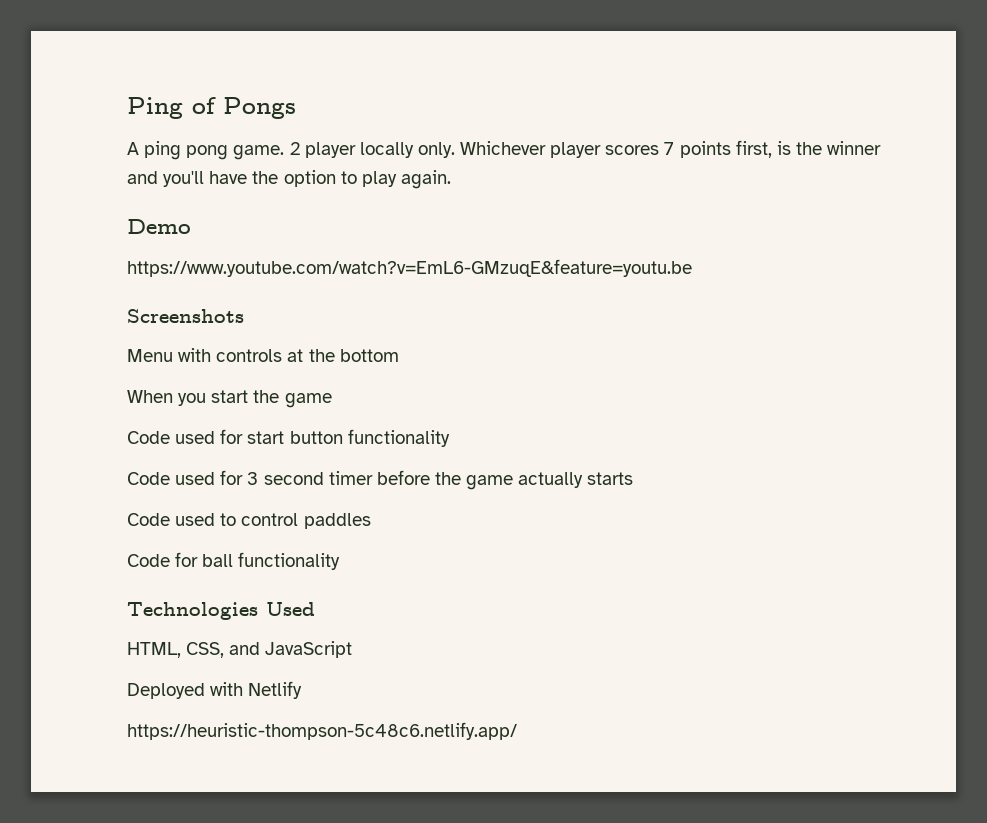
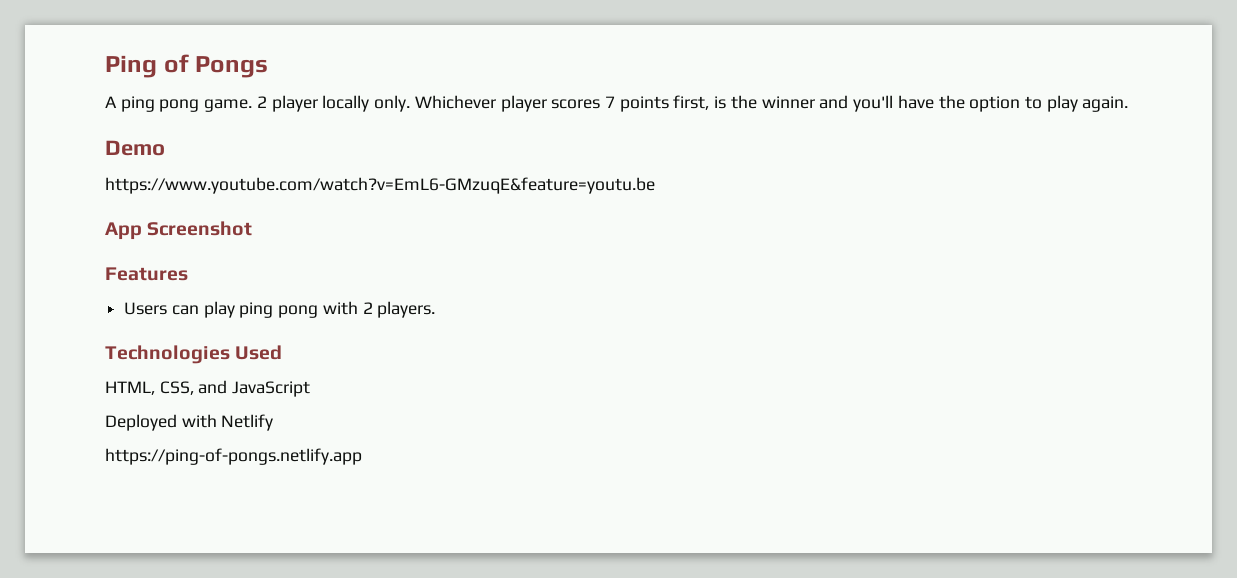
- Screenshots
- Menu with controls at the bottom
- When you start the game
- Code used for start button functionality
- Code used for 3 second timer before the game actually starts
- Code used to control paddles
- Code for ball functionality
+ App Screenshot
+ Features
+ Users can play ping pong with 2 players.
- https://heuristic-thompson-5c48c6.netlify.app/
+ https://ping-of-pongs.netlify.app

